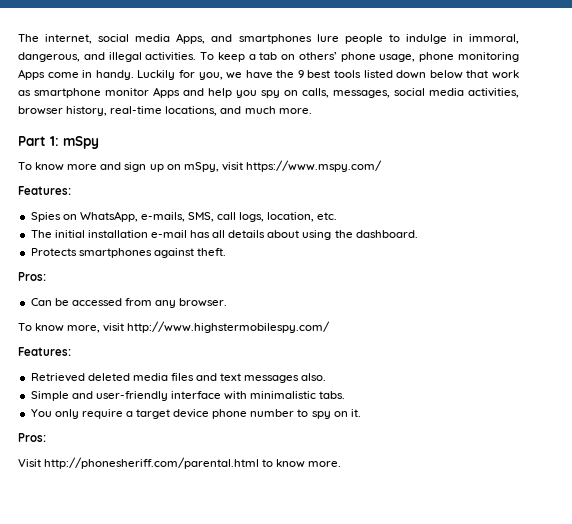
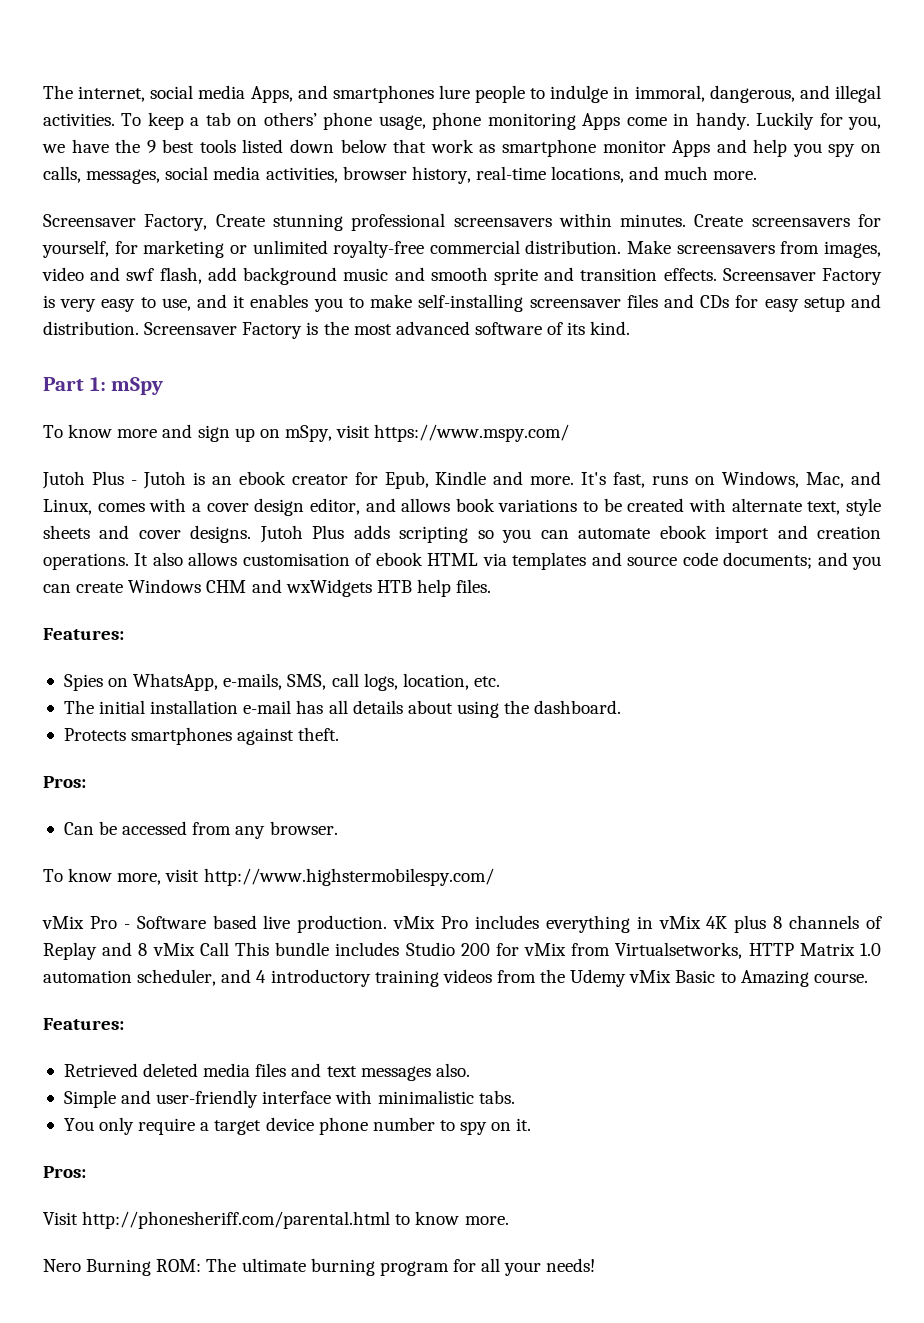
+ Screensaver Factory, Create stunning professional screensavers within minutes. Create screensavers for yourself, for marketing or unlimited royalty-free commercial distribution. Make screensavers from images, video and swf flash, add background music and smooth sprite and transition effects. Screensaver Factory is very easy to use, and it enables you to make self-installing screensaver files and CDs for easy setup and distribution. Screensaver Factory is the most advanced software of its kind.
+ Jutoh Plus - Jutoh is an ebook creator for Epub, Kindle and more. It's fast, runs on Windows, Mac, and Linux, comes with a cover design editor, and allows book variations to be created with alternate text, style sheets and cover designs. Jutoh Plus adds scripting so you can automate ebook import and creation operations. It also allows customisation of ebook HTML via templates and source code documents; and you can create Windows CHM and wxWidgets HTB help files.
+ vMix Pro - Software based live production. vMix Pro includes everything in vMix 4K plus 8 channels of Replay and 8 vMix Call This bundle includes Studio 200 for vMix from Virtualsetworks, HTTP Matrix 1.0 automation scheduler, and 4 introductory training videos from the Udemy vMix Basic to Amazing course.
+ Nero Burning ROM: The ultimate burning program for all your needs!

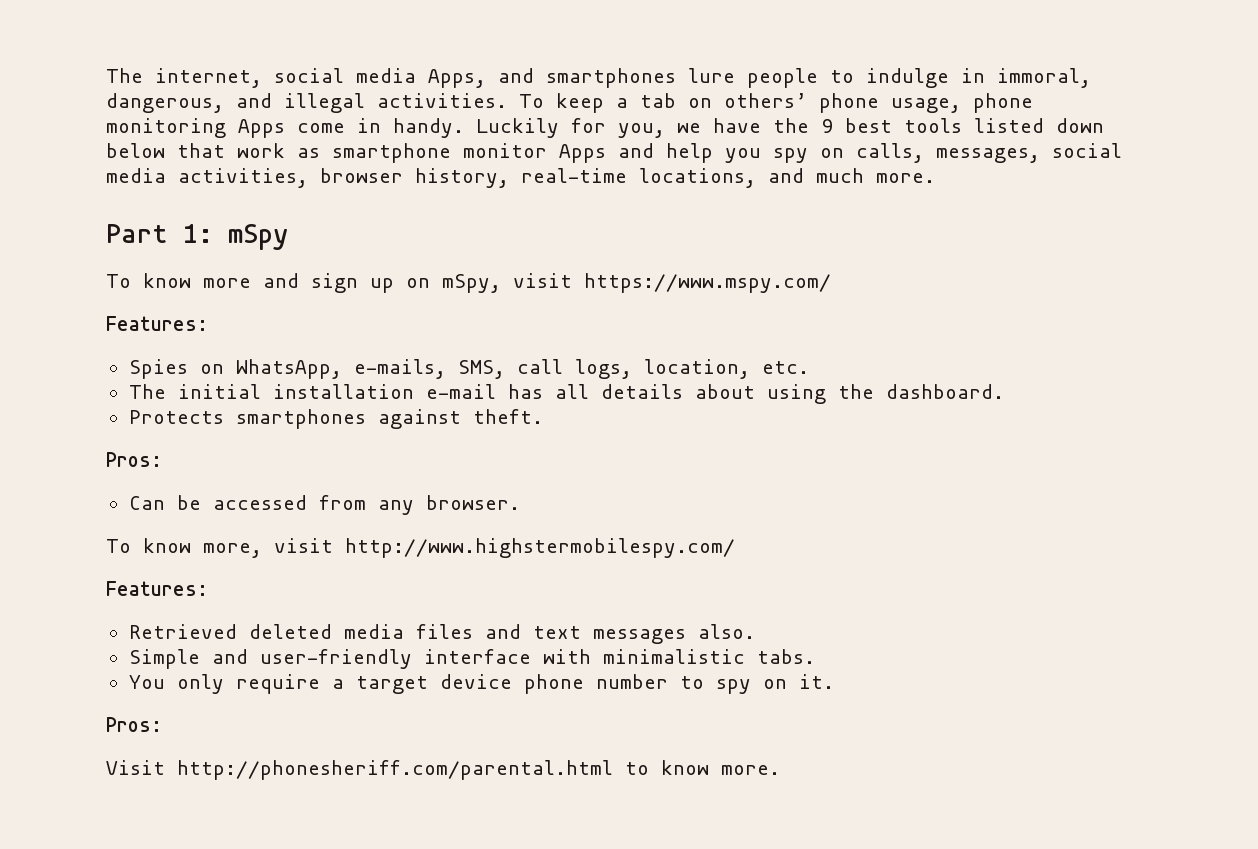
- Screensaver Factory, Create stunning professional screensavers within minutes. Create screensavers for yourself, for marketing or unlimited royalty-free commercial distribution. Make screensavers from images, video and swf flash, add background music and smooth sprite and transition effects. Screensaver Factory is very easy to use, and it enables you to make self-installing screensaver files and CDs for easy setup and distribution. Screensaver Factory is the most advanced software of its kind.
- Jutoh Plus - Jutoh is an ebook creator for Epub, Kindle and more. It's fast, runs on Windows, Mac, and Linux, comes with a cover design editor, and allows book variations to be created with alternate text, style sheets and cover designs. Jutoh Plus adds scripting so you can automate ebook import and creation operations. It also allows customisation of ebook HTML via templates and source code documents; and you can create Windows CHM and wxWidgets HTB help files.
- vMix Pro - Software based live production. vMix Pro includes everything in vMix 4K plus 8 channels of Replay and 8 vMix Call This bundle includes Studio 200 for vMix from Virtualsetworks, HTTP Matrix 1.0 automation scheduler, and 4 introductory training videos from the Udemy vMix Basic to Amazing course.
- Nero Burning ROM: The ultimate burning program for all your needs!

